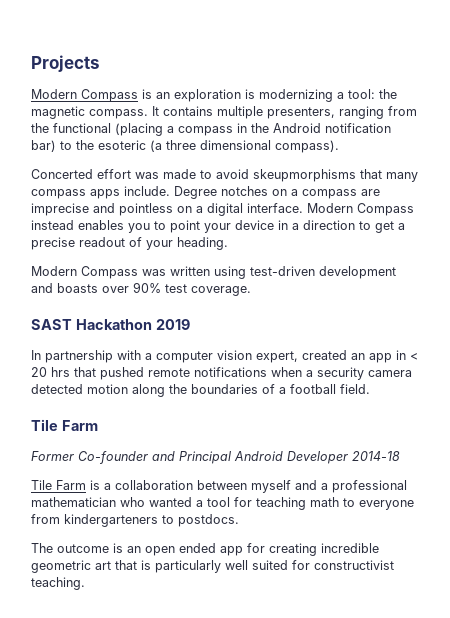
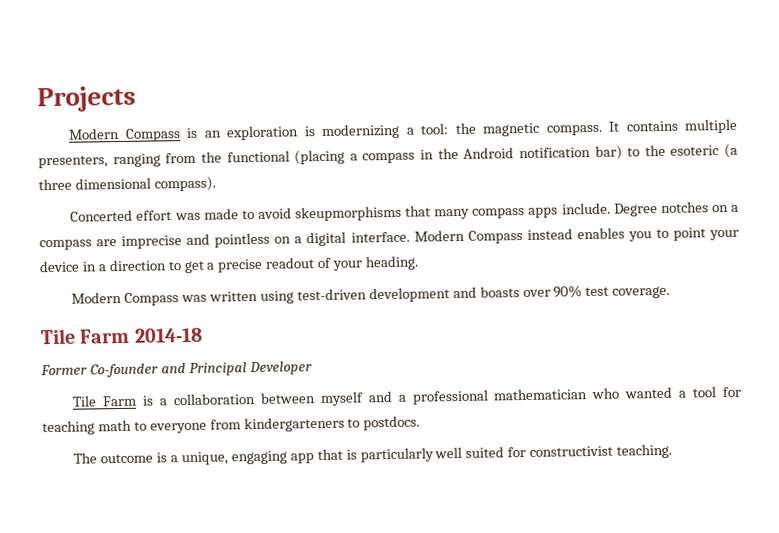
- SAST Hackathon 2019
- In partnership with a computer vision expert, created an app in < 20 hrs that pushed remote notifications when a security camera detected motion along the boundaries of a football field.
- Tile Farm
+ Tile Farm 2014-18
- Former Co-founder and Principal Android Developer 2014-18
+ Former Co-founder and Principal Developer
- The outcome is an open ended app for creating incredible geometric art that is particularly well suited for constructivist teaching.
+ The outcome is a unique, engaging app that is particularly well suited for constructivist teaching.

